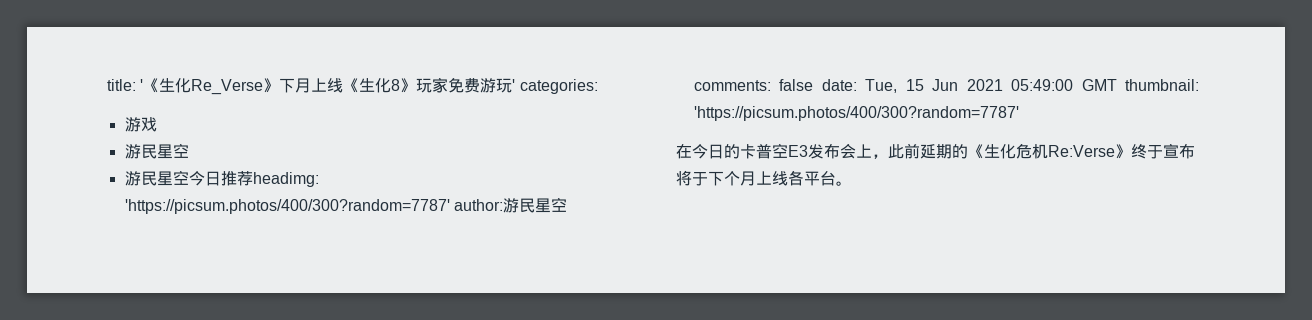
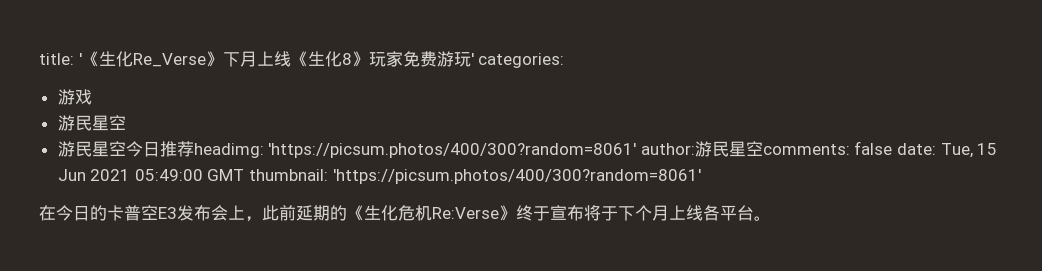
- 游民星空今日推荐headimg: 'https://picsum.photos/400/300?random=7787' author:游民星空comments: false date: Tue, 15 Jun 2021 05:49:00 GMT thumbnail: 'https://picsum.photos/400/300?random=7787'
+ 游民星空今日推荐headimg: 'https://picsum.photos/400/300?random=8061' author:游民星空comments: false date: Tue, 15 Jun 2021 05:49:00 GMT thumbnail: 'https://picsum.photos/400/300?random=8061'

